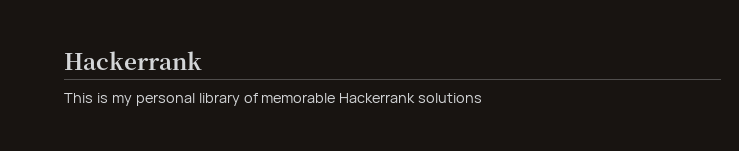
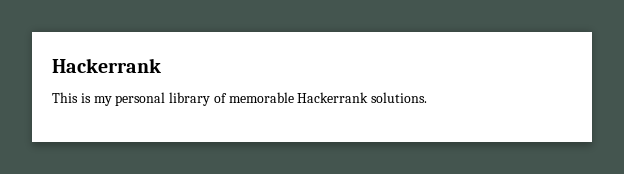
- This is my personal library of memorable Hackerrank solutions
+ This is my personal library of memorable Hackerrank solutions.

